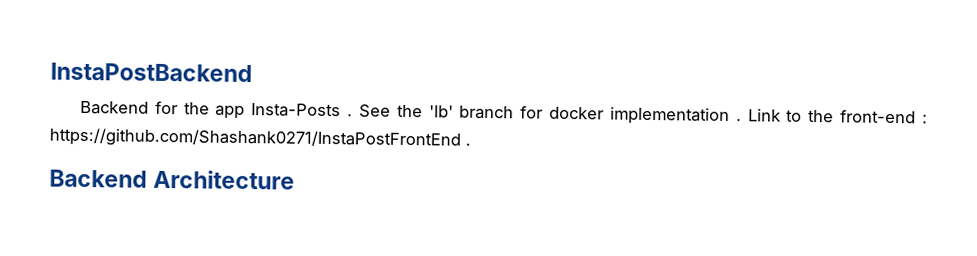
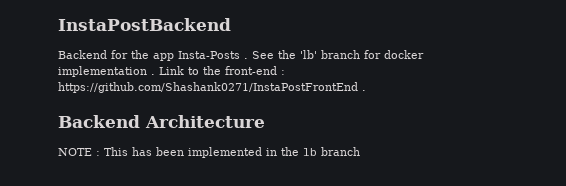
+ NOTE : This has been implemented in the lb branch

